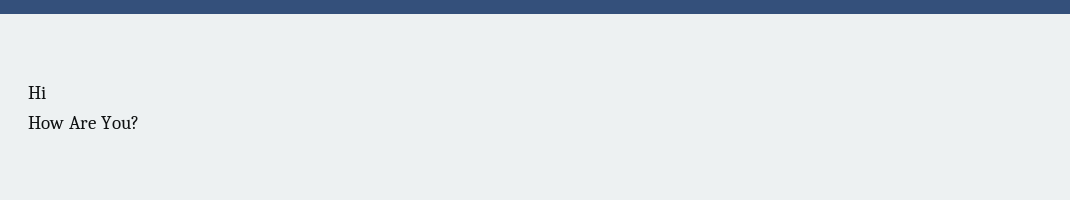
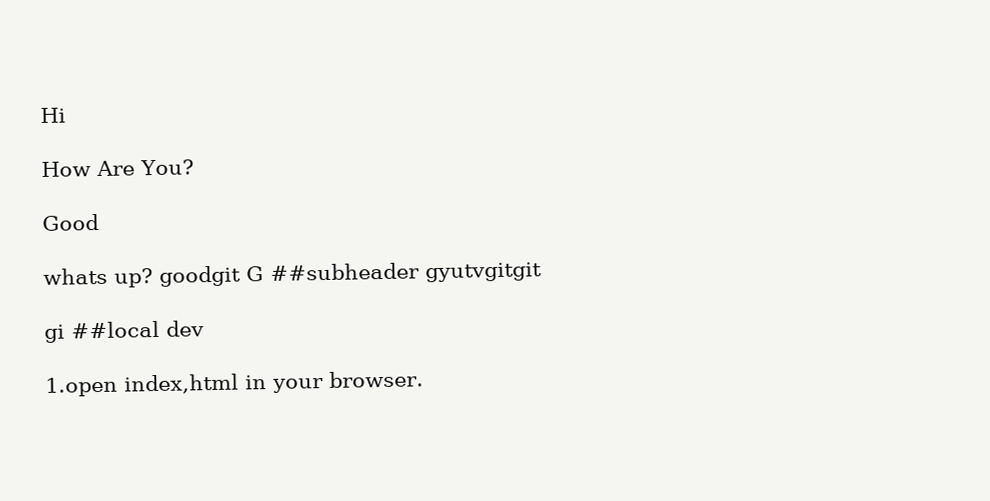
+ Good
+ whats up? goodgit G ##subheader gyutvgitgit
+ gi ##local dev
+ 1.open index,html in your browser.

